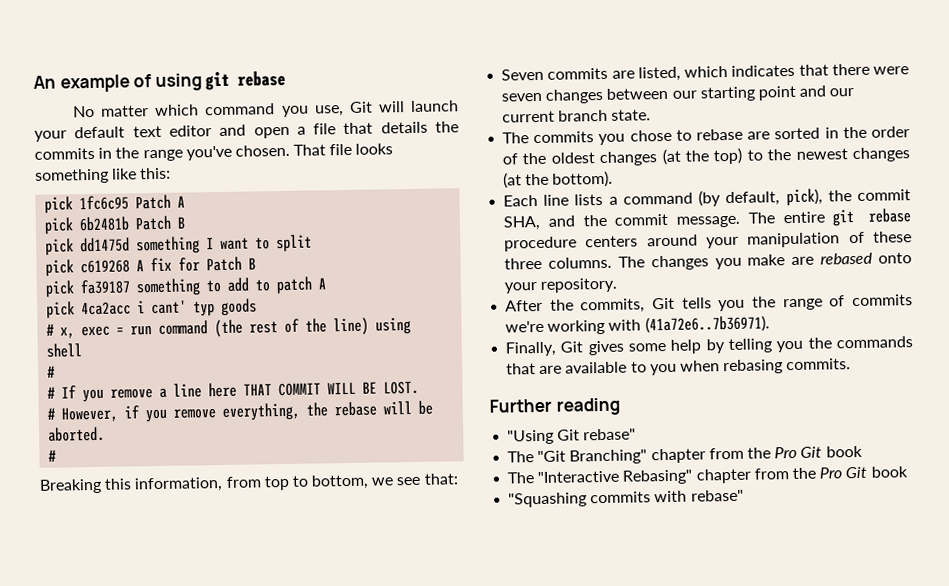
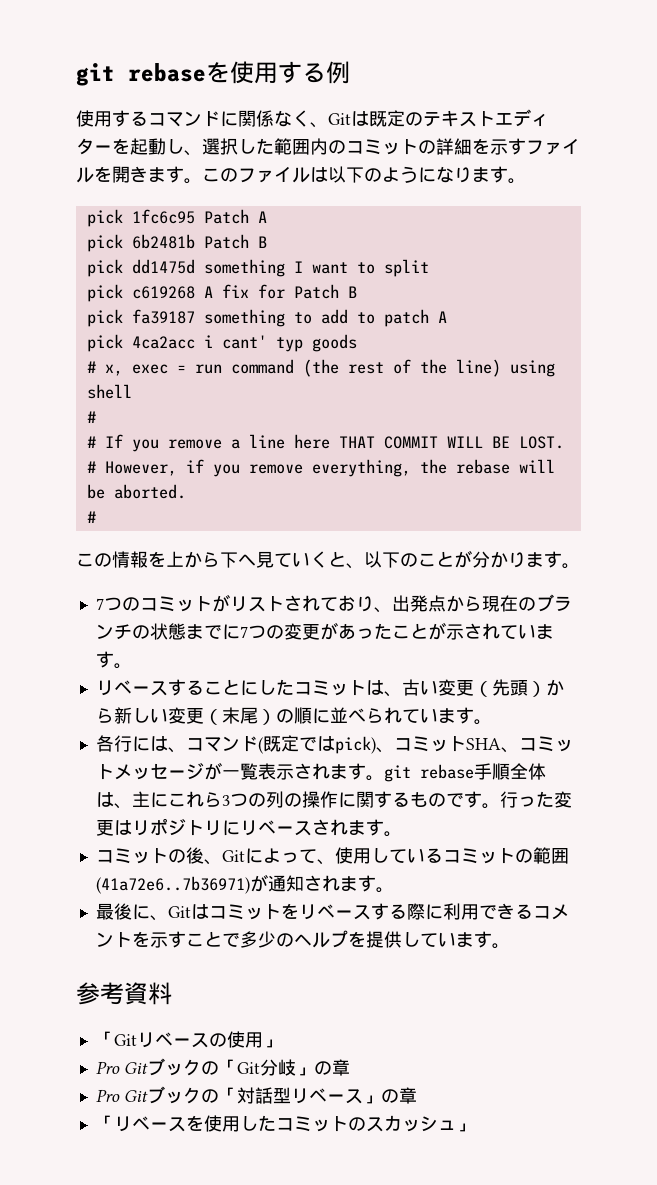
- An example of using git rebase
- No matter which command you use, Git will launch your default text editor and open a file that details the commits in the range you've chosen. That file looks something like this:
+ git rebaseを使用する例
+ 使用するコマンドに関係なく、Gitは既定のテキストエディターを起動し、選択した範囲内のコミットの詳細を示すファイルを開きます。このファイルは以下のようになります。
- Breaking this information, from top to bottom, we see that:
- Seven commits are listed, which indicates that there were seven changes between our starting point and our current branch state.
- The commits you chose to rebase are sorted in the order of the oldest changes (at the top) to the newest changes (at the bottom).
- Each line lists a command (by default, pick), the commit SHA, and the commit message. The entire git rebase procedure centers around your manipulation of these three columns. The changes you make are rebased onto your repository.
- After the commits, Git tells you the range of commits we're working with (41a72e6..7b36971).
- Finally, Git gives some help by telling you the commands that are available to you when rebasing commits.
- Further reading
- "Using Git rebase"
- The "Git Branching" chapter from the Pro Git book
- The "Interactive Rebasing" chapter from the Pro Git book
- "Squashing commits with rebase"
+ この情報を上から下へ見ていくと、以下のことが分かります。
+ 7つのコミットがリストされており、出発点から現在のブランチの状態までに7つの変更があったことが示されています。
+ リベースすることにしたコミットは、古い変更（先頭）から新しい変更（末尾）の順に並べられています。
+ 各行には、コマンド(既定ではpick)、コミットSHA、コミットメッセージが一覧表示されます。git rebase手順全体は、主にこれら3つの列の操作に関するものです。行った変更はリポジトリにリベースされます。
+ コミットの後、Gitによって、使用しているコミットの範囲(41a72e6..7b36971)が通知されます。
+ 最後に、Gitはコミットをリベースする際に利用できるコメントを示すことで多少のヘルプを提供しています。
+ 参考資料
+ 「Gitリベースの使用」
+ Pro Gitブックの「Git分岐」の章
+ Pro Gitブックの「対話型リベース」の章
+ 「リベースを使用したコミットのスカッシュ」

